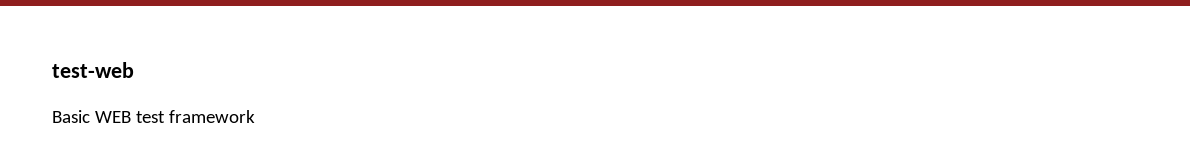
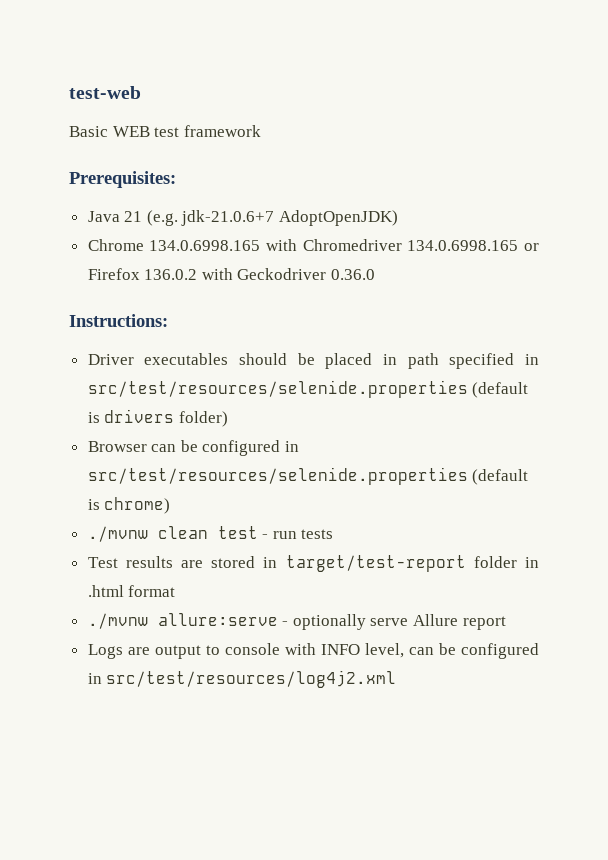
+ Prerequisites:
+ Java 21 (e.g. jdk-21.0.6+7 AdoptOpenJDK)
+ Chrome 134.0.6998.165 with Chromedriver 134.0.6998.165 or Firefox 136.0.2 with Geckodriver 0.36.0
+ Instructions:
+ Driver executables should be placed in path specified in src/test/resources/selenide.properties (default is drivers folder)
+ Browser can be configured in src/test/resources/selenide.properties (default is chrome)
+ ./mvnw clean test - run tests
+ Test results are stored in target/test-report folder in .html format
+ ./mvnw allure:serve - optionally serve Allure report
+ Logs are output to console with INFO level, can be configured in src/test/resources/log4j2.xml

